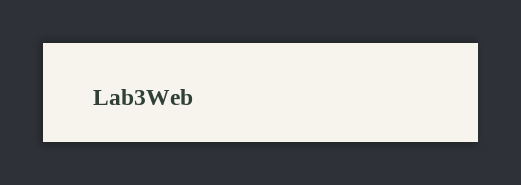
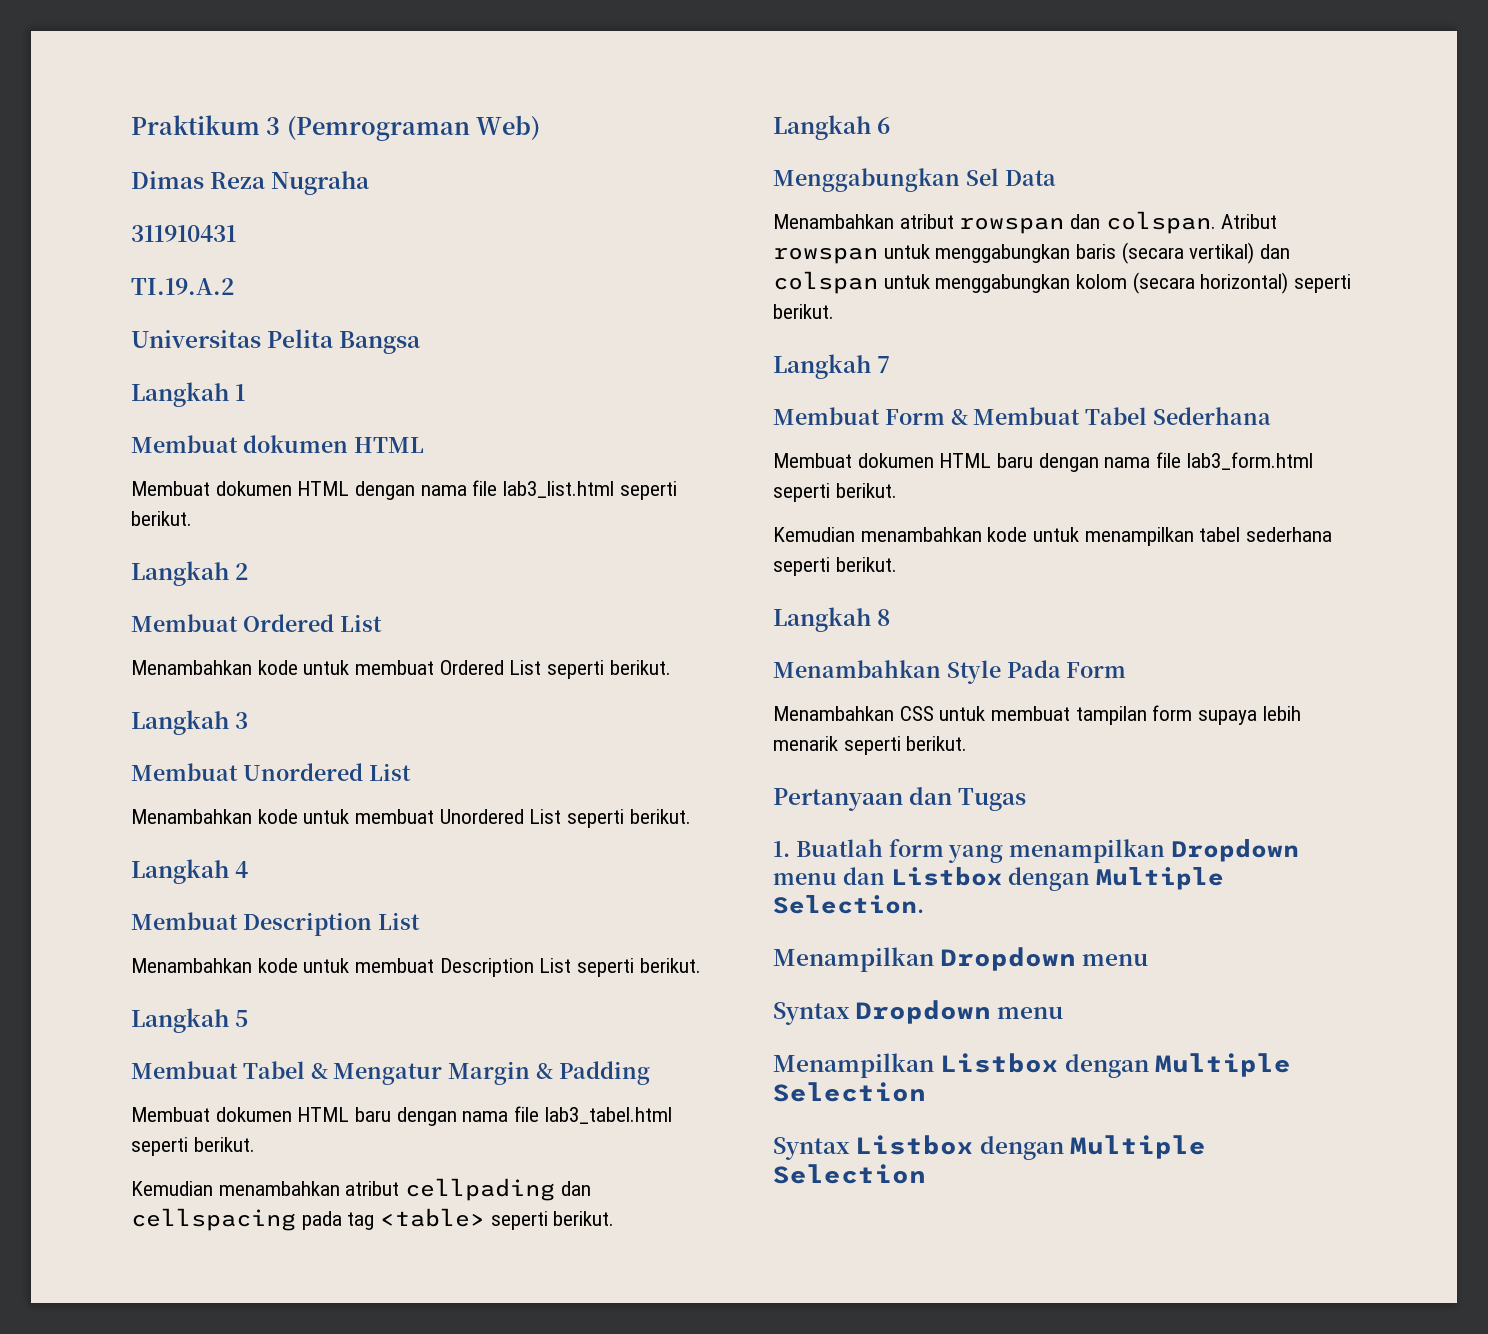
- Lab3Web
+ Praktikum 3 (Pemrograman Web)
+ Dimas Reza Nugraha
+ 311910431
+ TI.19.A.2
+ Universitas Pelita Bangsa
+ Langkah 1
+ Membuat dokumen HTML
+ Membuat dokumen HTML dengan nama file lab3_list.html seperti berikut.
+ Langkah 2
+ Membuat Ordered List
+ Menambahkan kode untuk membuat Ordered List seperti berikut.
+ Langkah 3
+ Membuat Unordered List
+ Menambahkan kode untuk membuat Unordered List seperti berikut.
+ Langkah 4
+ Membuat Description List
+ Menambahkan kode untuk membuat Description List seperti berikut.
+ Langkah 5
+ Membuat Tabel & Mengatur Margin & Padding
+ Membuat dokumen HTML baru dengan nama file lab3_tabel.html seperti berikut.
+ Kemudian menambahkan atribut cellpading dan cellspacing pada tag <table> seperti berikut.
+ Langkah 6
+ Menggabungkan Sel Data
+ Menambahkan atribut rowspan dan colspan. Atribut rowspan untuk menggabungkan baris (secara vertikal) dan colspan untuk menggabungkan kolom (secara horizontal) seperti berikut.
+ Langkah 7
+ Membuat Form & Membuat Tabel Sederhana
+ Membuat dokumen HTML baru dengan nama file lab3_form.html seperti berikut.
+ Kemudian menambahkan kode untuk menampilkan tabel sederhana seperti berikut.
+ Langkah 8
+ Menambahkan Style Pada Form
+ Menambahkan CSS untuk membuat tampilan form supaya lebih menarik seperti berikut.
+ Pertanyaan dan Tugas
+ 1. Buatlah form yang menampilkan Dropdown menu dan Listbox dengan Multiple Selection.
+ Menampilkan Dropdown menu
+ Syntax Dropdown menu
+ Menampilkan Listbox dengan Multiple Selection
+ Syntax Listbox dengan Multiple Selection

